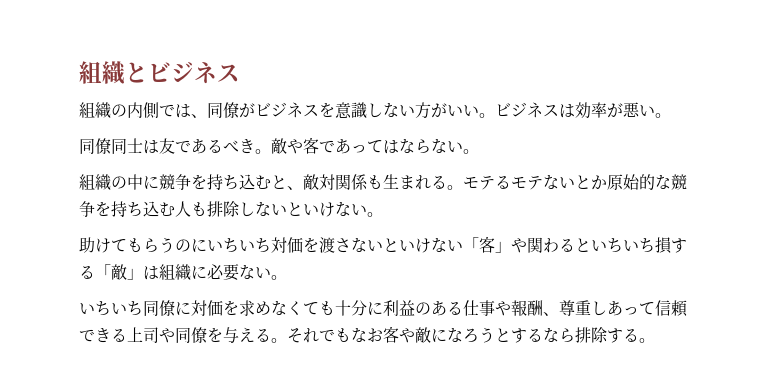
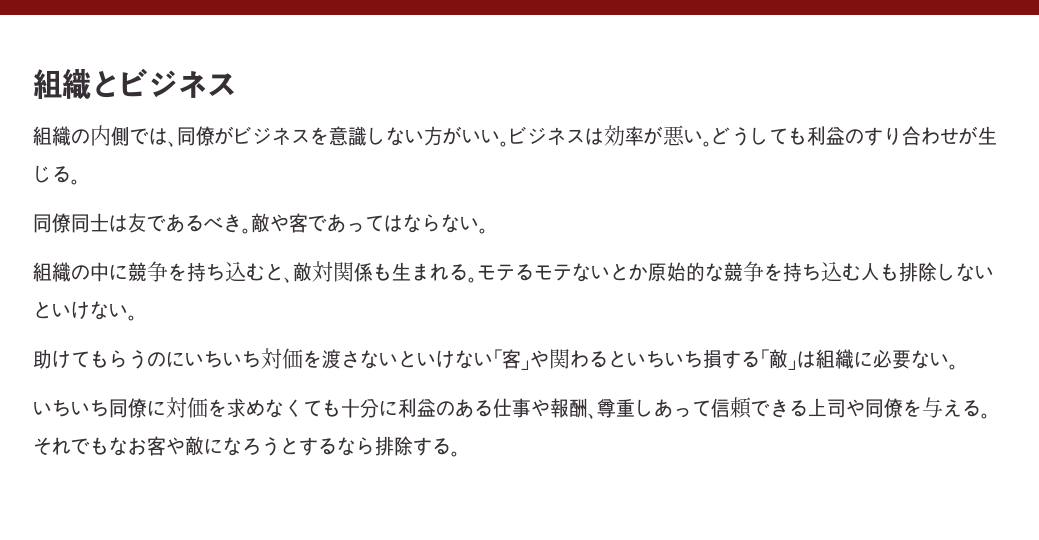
+ どうしても利益のすり合わせが生じる。

